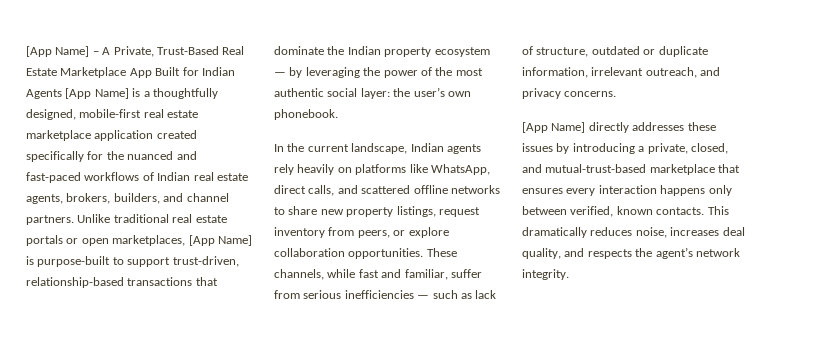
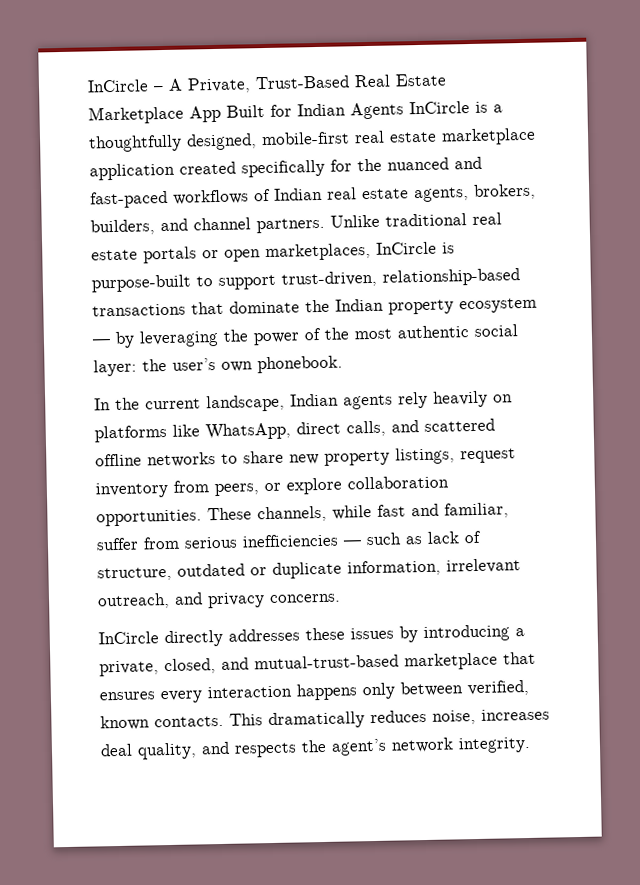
- [App Name] – A Private, Trust-Based Real Estate Marketplace App Built for Indian Agents [App Name] is a thoughtfully designed, mobile-first real estate marketplace application created specifically for the nuanced and fast-paced workflows of Indian real estate agents, brokers, builders, and channel partners.
+ InCircle – A Private, Trust-Based Real Estate Marketplace App Built for Indian Agents InCircle is a thoughtfully designed, mobile-first real estate marketplace application created specifically for the nuanced and fast-paced workflows of Indian real estate agents, brokers, builders, and channel partners.
- Unlike traditional real estate portals or open marketplaces, [App Name] is purpose-built to support trust-driven, relationship-based transactions that dominate the Indian property ecosystem — by leveraging the power of the most authentic social layer: the user’s own phonebook.
+ Unlike traditional real estate portals or open marketplaces, InCircle is purpose-built to support trust-driven, relationship-based transactions that dominate the Indian property ecosystem — by leveraging the power of the most authentic social layer: the user’s own phonebook.
- [App Name] directly addresses these issues by introducing a private, closed, and mutual-trust-based marketplace that ensures every interaction happens only between verified, known contacts.
+ InCircle directly addresses these issues by introducing a private, closed, and mutual-trust-based marketplace that ensures every interaction happens only between verified, known contacts.

